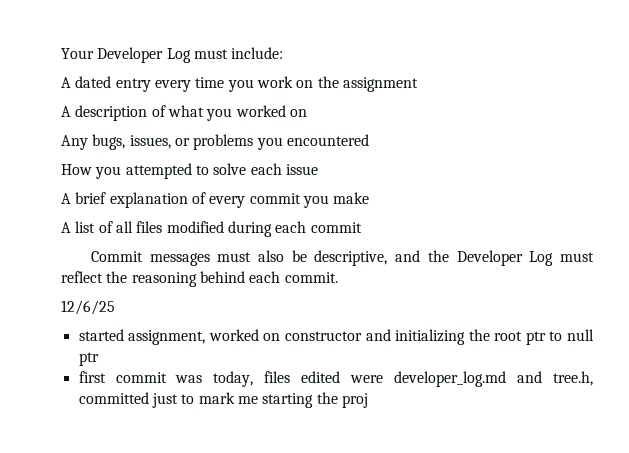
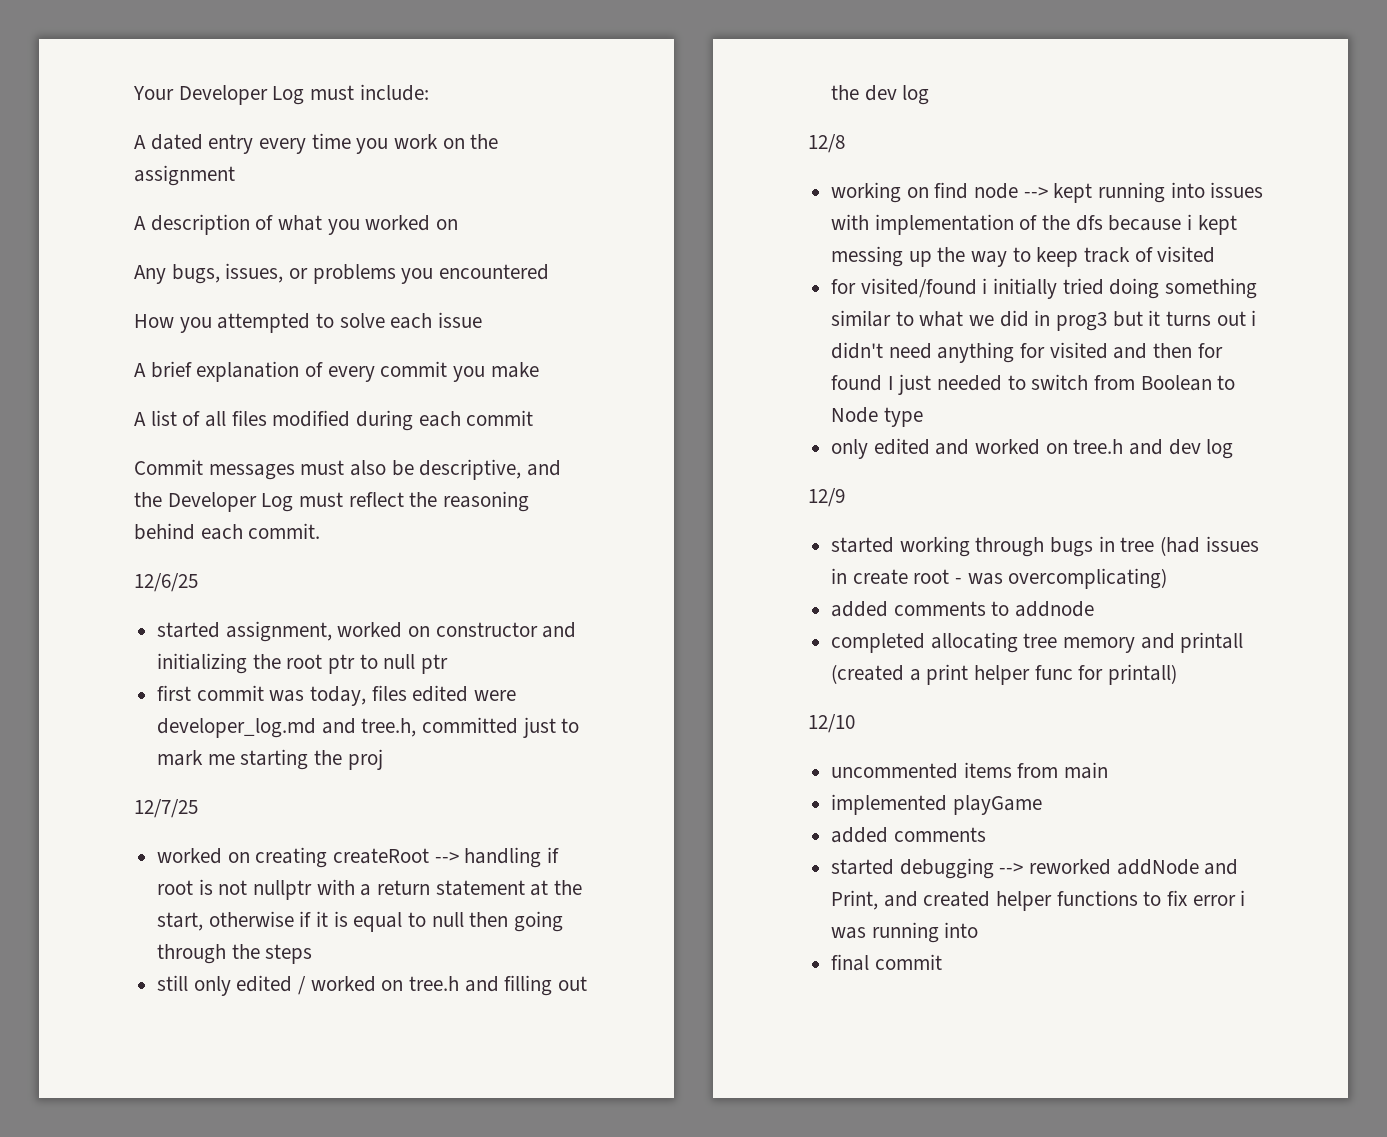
+ 12/7/25
+ worked on creating createRoot --> handling if root is not nullptr with a return statement at the start, otherwise if it is equal to null then going through the steps
+ still only edited / worked on tree.h and filling out the dev log
+ 12/8
+ working on find node --> kept running into issues with implementation of the dfs because i kept messing up the way to keep track of visited
+ for visited/found i initially tried doing something similar to what we did in prog3 but it turns out i didn't need anything for visited and then for found I just needed to switch from Boolean to Node type
+ only edited and worked on tree.h and dev log
+ 12/9
+ started working through bugs in tree (had issues in create root - was overcomplicating)
+ added comments to addnode
+ completed allocating tree memory and printall (created a print helper func for printall)
+ 12/10
+ uncommented items from main
+ implemented playGame
+ added comments
+ started debugging --> reworked addNode and Print, and created helper functions to fix error i was running into
+ final commit

